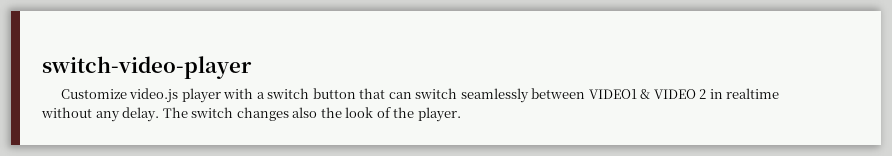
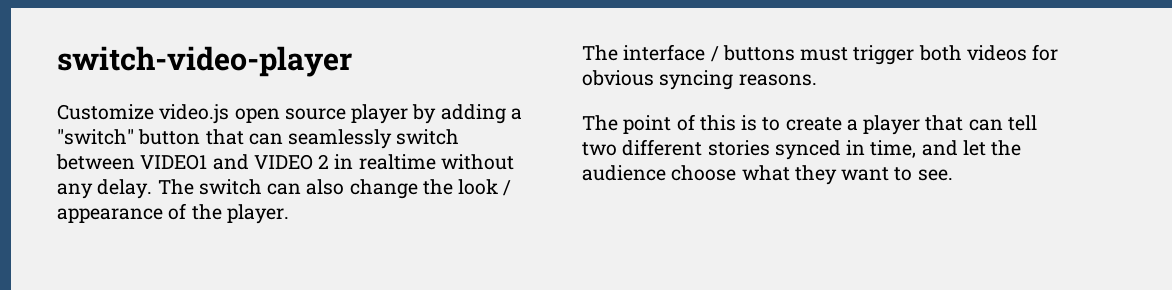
- Customize video.js player with a switch button that can switch seamlessly between VIDEO1 & VIDEO 2 in realtime without any delay.
+ Customize video.js open source player by adding a "switch" button that can seamlessly switch between VIDEO1 and VIDEO 2 in realtime without any delay.
- The switch changes also the look of the player.
+ The switch can also change the look / appearance of the player.
+ The interface / buttons must trigger both videos for obvious syncing reasons.
+ The point of this is to create a player that can tell two different stories synced in time, and let the audience choose what they want to see.

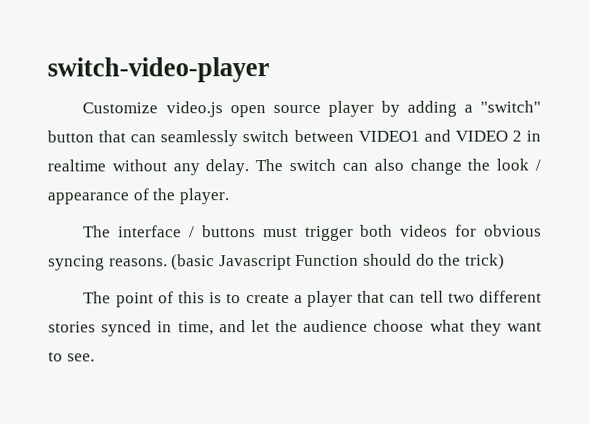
+ (basic Javascript Function should do the trick)

